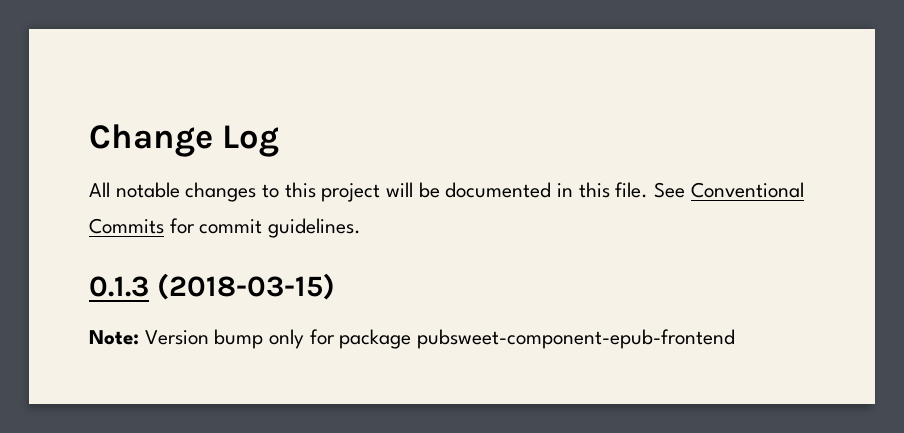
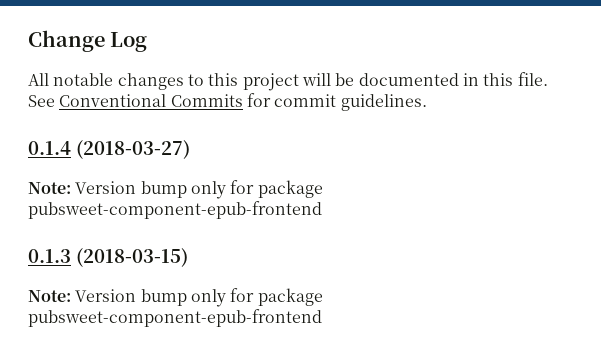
+ 0.1.4 (2018-03-27)
+ Note: Version bump only for package pubsweet-component-epub-frontend

